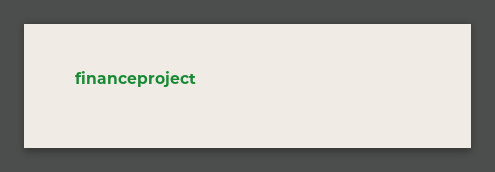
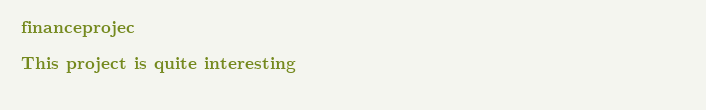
- financeproject
+ financeprojec
+ This project is quite interesting

